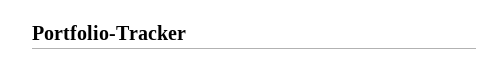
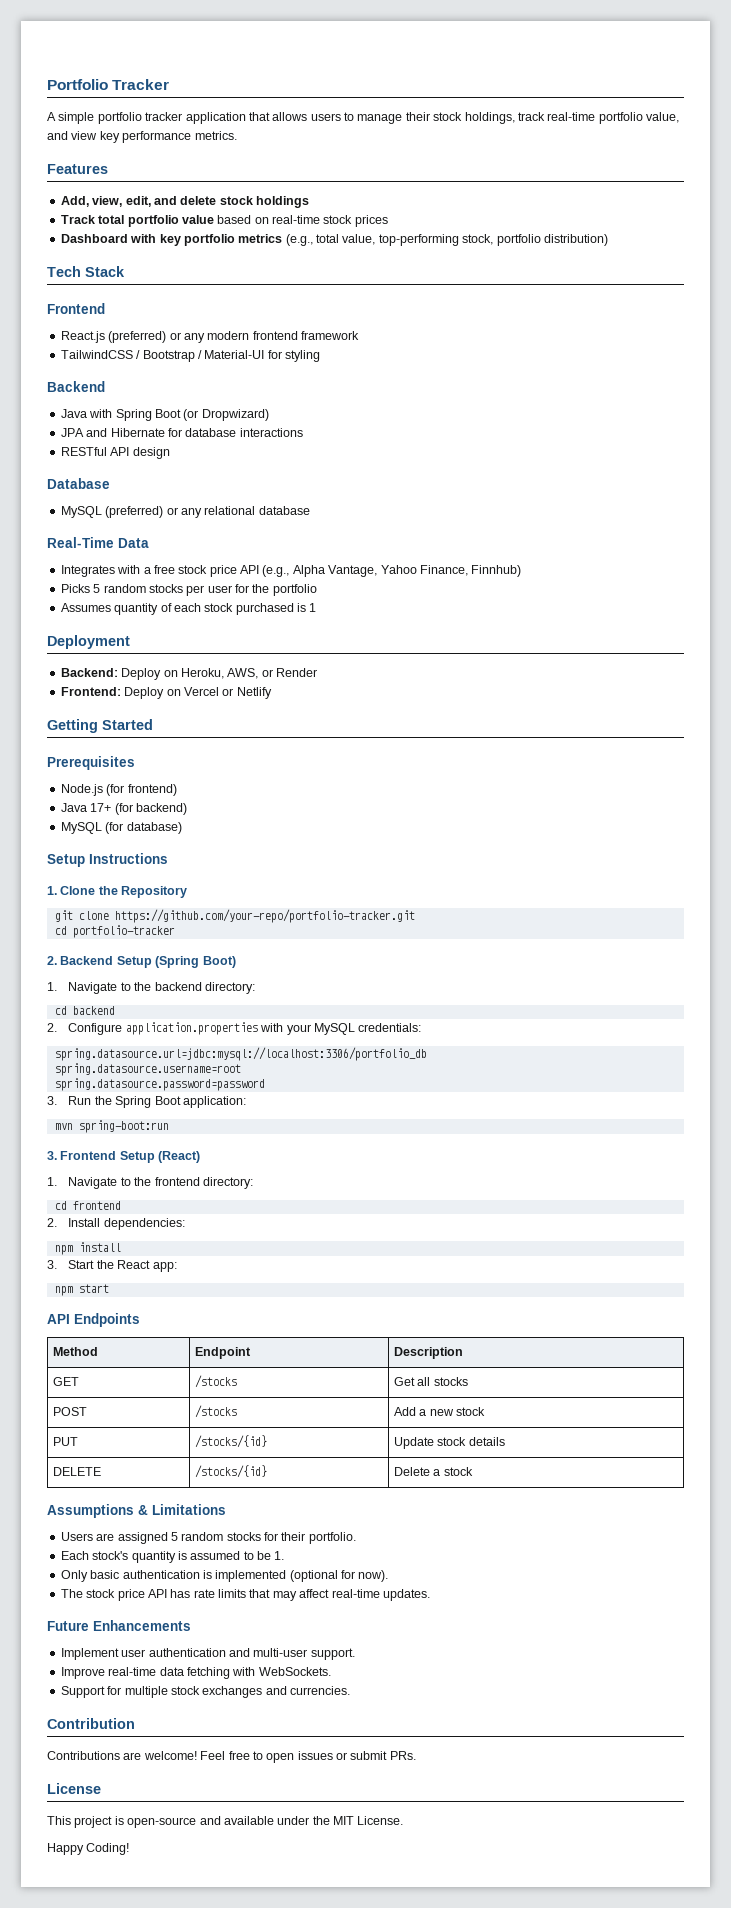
- Portfolio-Tracker
+ Portfolio Tracker
+ A simple portfolio tracker application that allows users to manage their stock holdings, track real-time portfolio value, and view key performance metrics.
+ Features
+ Add, view, edit, and delete stock holdings
+ Track total portfolio value based on real-time stock prices
+ Dashboard with key portfolio metrics (e.g., total value, top-performing stock, portfolio distribution)
+ Tech Stack
+ Frontend
+ React.js (preferred) or any modern frontend framework
+ TailwindCSS / Bootstrap / Material-UI for styling
+ Backend
+ Java with Spring Boot (or Dropwizard)
+ JPA and Hibernate for database interactions
+ RESTful API design
+ Database
+ MySQL (preferred) or any relational database
+ Real-Time Data
+ Integrates with a free stock price API (e.g., Alpha Vantage, Yahoo Finance, Finnhub)
+ Picks 5 random stocks per user for the portfolio
+ Assumes quantity of each stock purchased is 1
+ Deployment
+ Backend: Deploy on Heroku, AWS, or Render
+ Frontend: Deploy on Vercel or Netlify
+ Getting Started
+ Prerequisites
+ Node.js (for frontend)
+ Java 17+ (for backend)
+ MySQL (for database)
+ Setup Instructions
+ 1. Clone the Repository
+ git clone https://github.com/your-repo/portfolio-tracker.git
+ cd portfolio-tracker
+ 2. Backend Setup (Spring Boot)
+ 1. Navigate to the backend directory:
+ cd backend
+ 2. Configure application.properties with your MySQL credentials:
+ spring.datasource.url=jdbc:mysql://localhost:3306/portfolio_db
+ spring.datasource.username=root
+ spring.datasource.password=password
+ 3. Run the Spring Boot application:
+ mvn spring-boot:run
+ 3. Frontend Setup (React)
+ 1. Navigate to the frontend directory:
+ cd frontend
+ 2. Install dependencies:
+ npm install
+ 3. Start the React app:
+ npm start
+ API Endpoints
+ Method | Endpoint | Description
+ GET | /stocks | Get all stocks
+ POST | /stocks | Add a new stock
+ PUT | /stocks/{id} | Update stock details
+ DELETE | /stocks/{id} | Delete a stock
+ Assumptions & Limitations
+ Users are assigned 5 random stocks for their portfolio.
+ Each stock's quantity is assumed to be 1.
+ Only basic authentication is implemented (optional for now).
+ The stock price API has rate limits that may affect real-time updates.
+ Future Enhancements
+ Implement user authentication and multi-user support.
+ Improve real-time data fetching with WebSockets.
+ Support for multiple stock exchanges and currencies.
+ Contribution
+ Contributions are welcome! Feel free to open issues or submit PRs.
+ License
+ This project is open-source and available under the MIT License.
+ Happy Coding!

